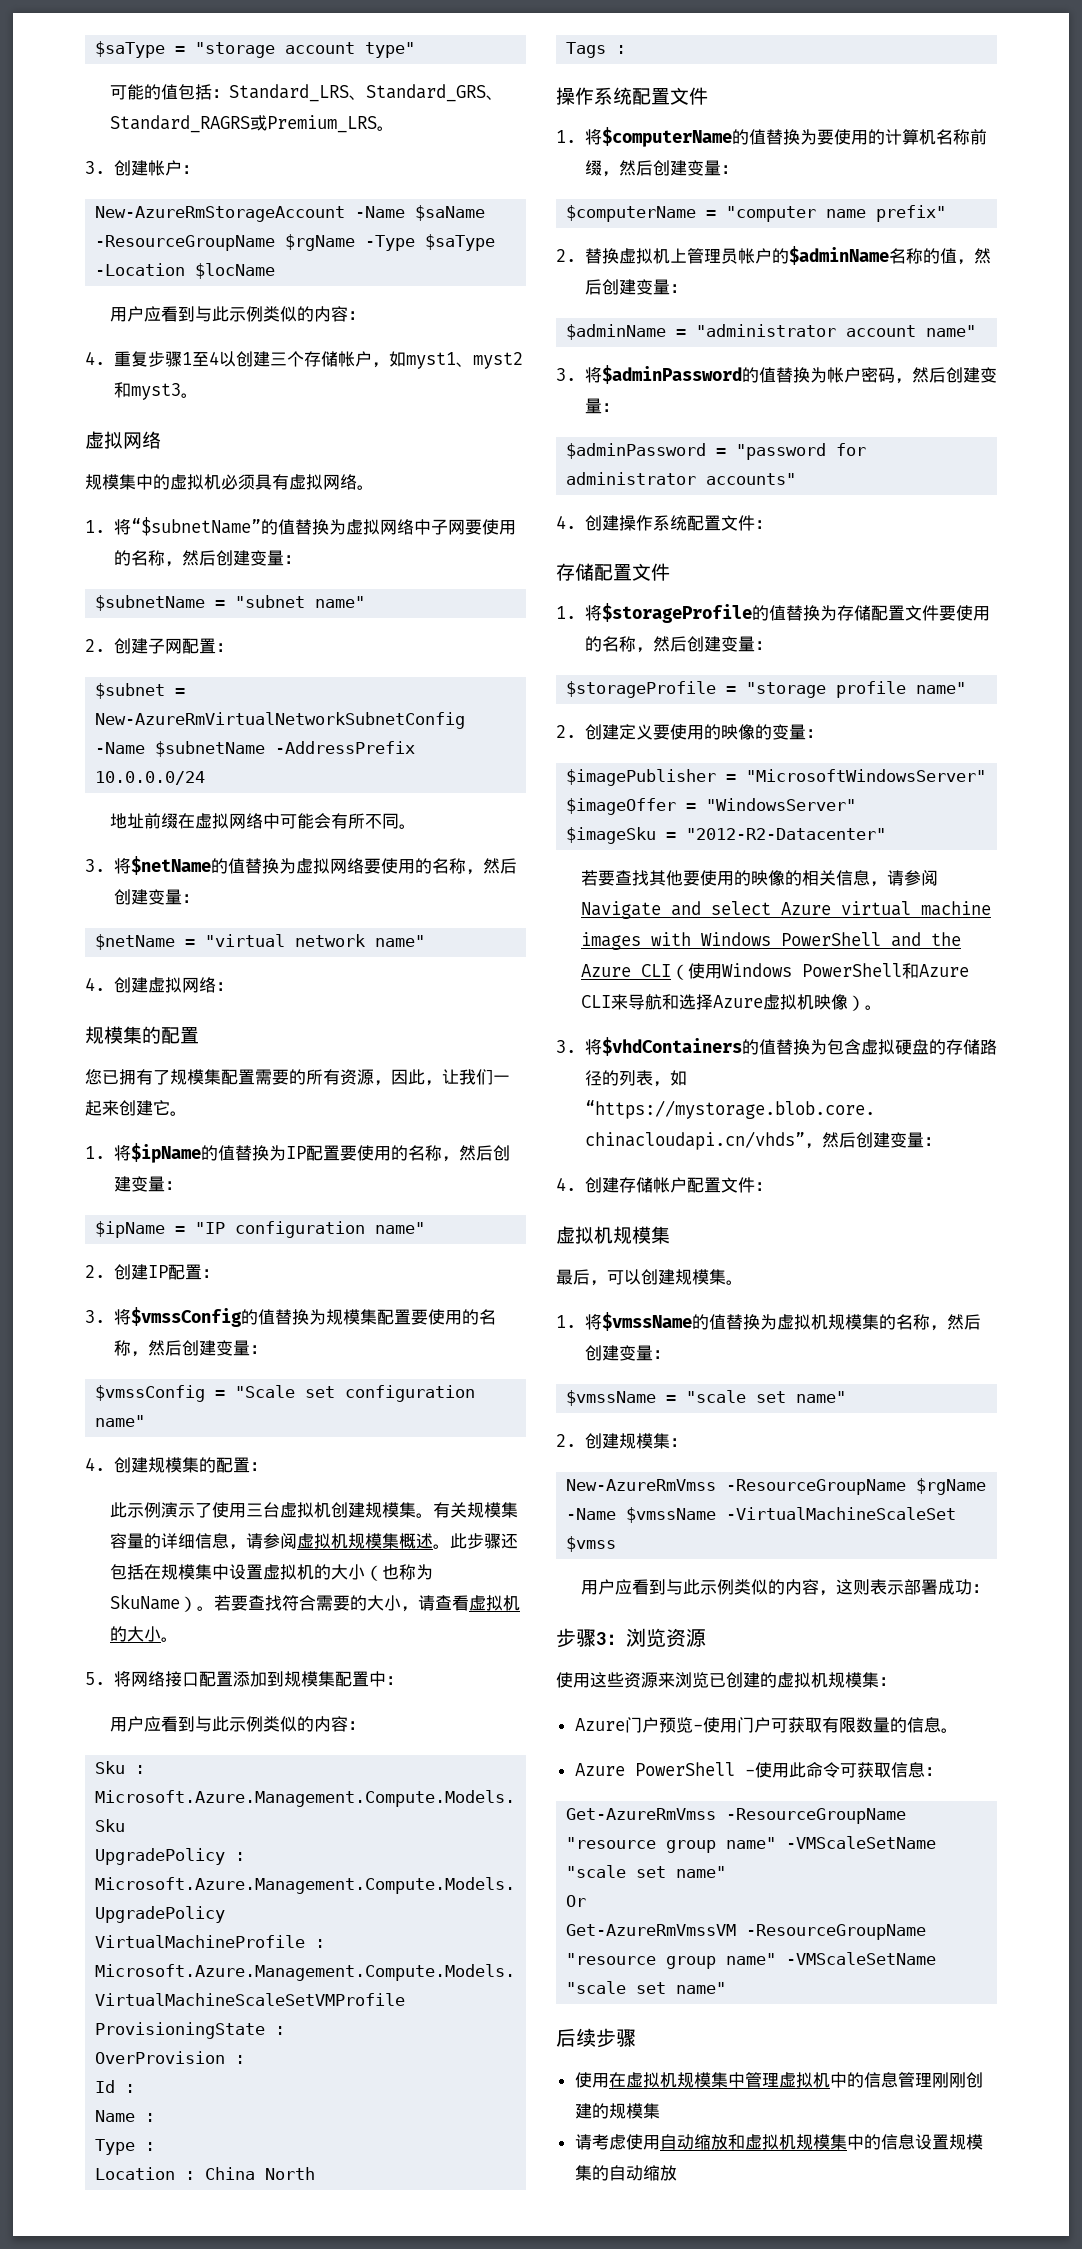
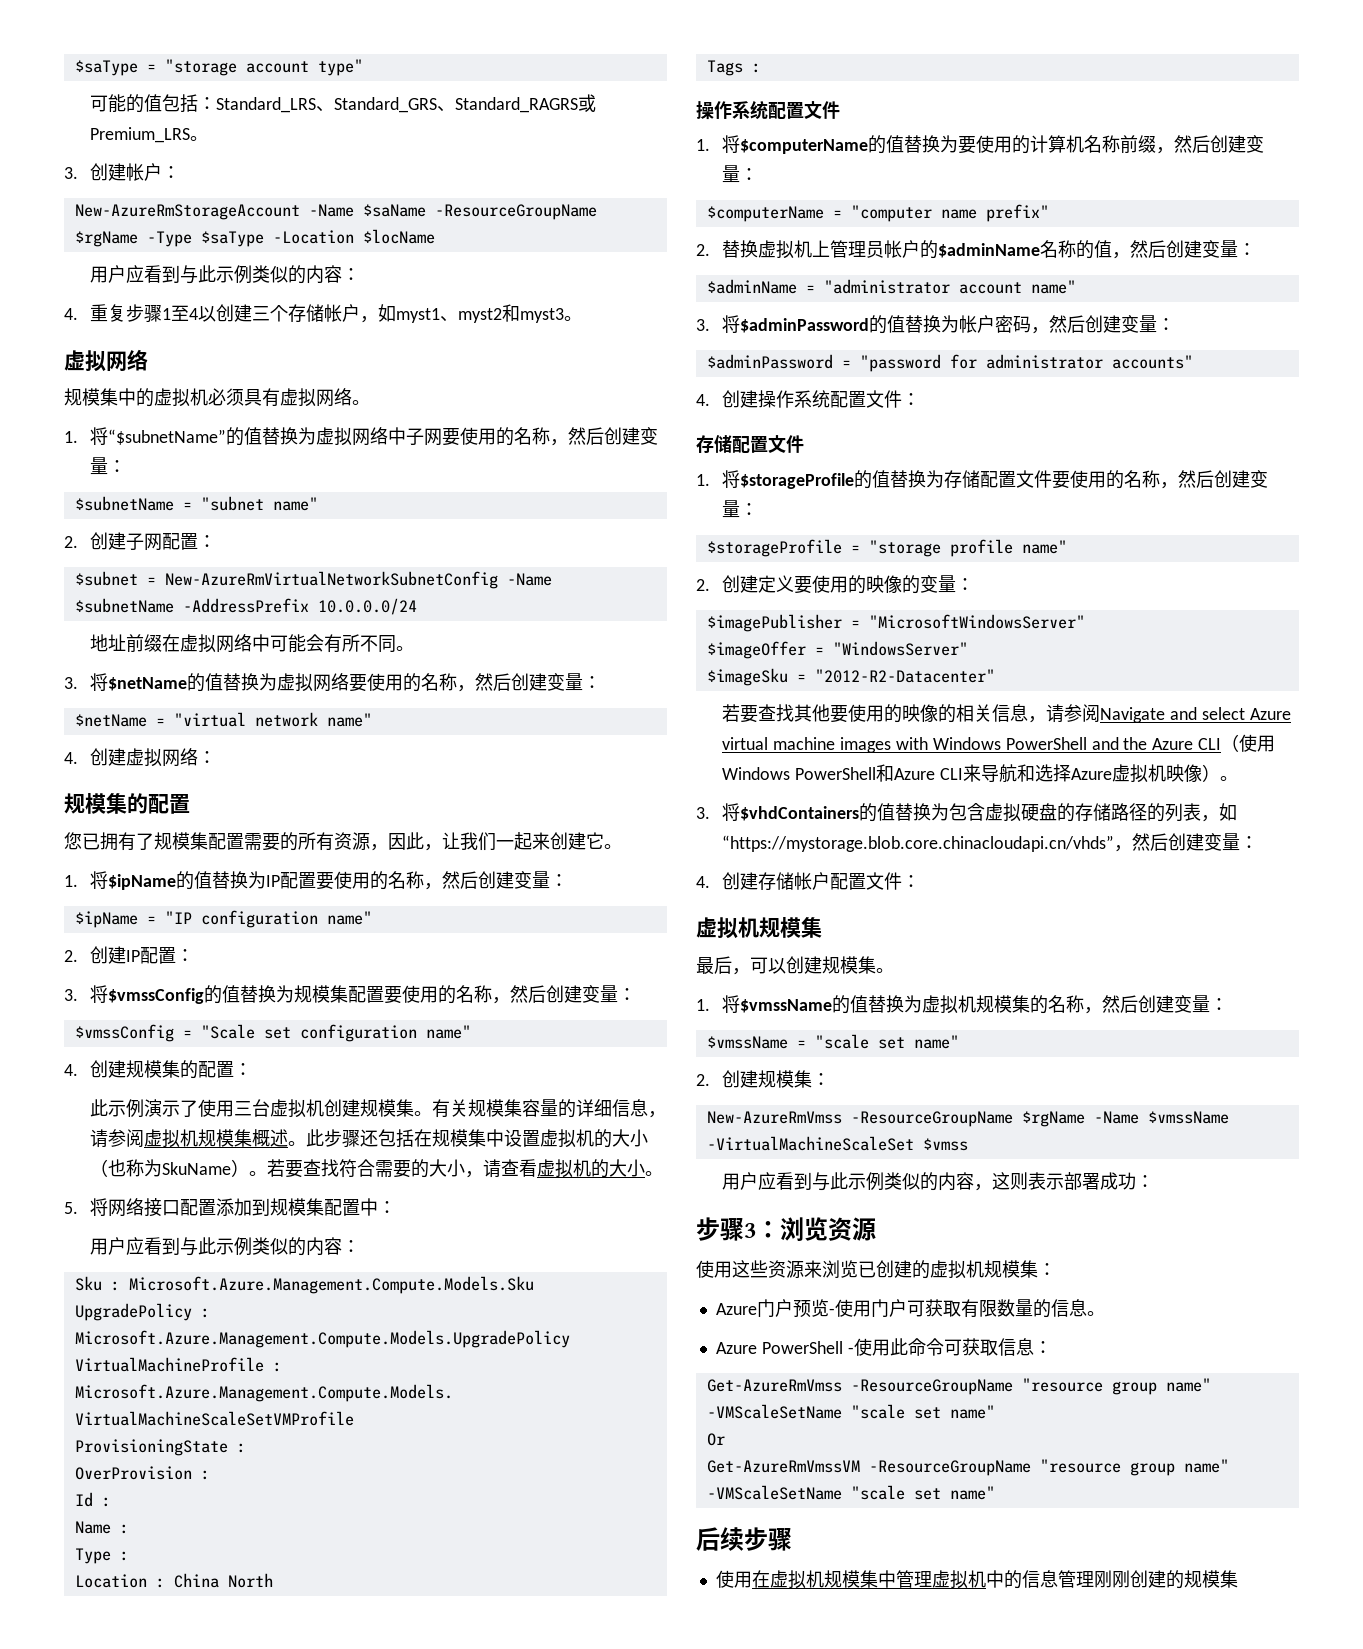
- 请考虑使用自动缩放和虚拟机规模集中的信息设置规模集的自动缩放

